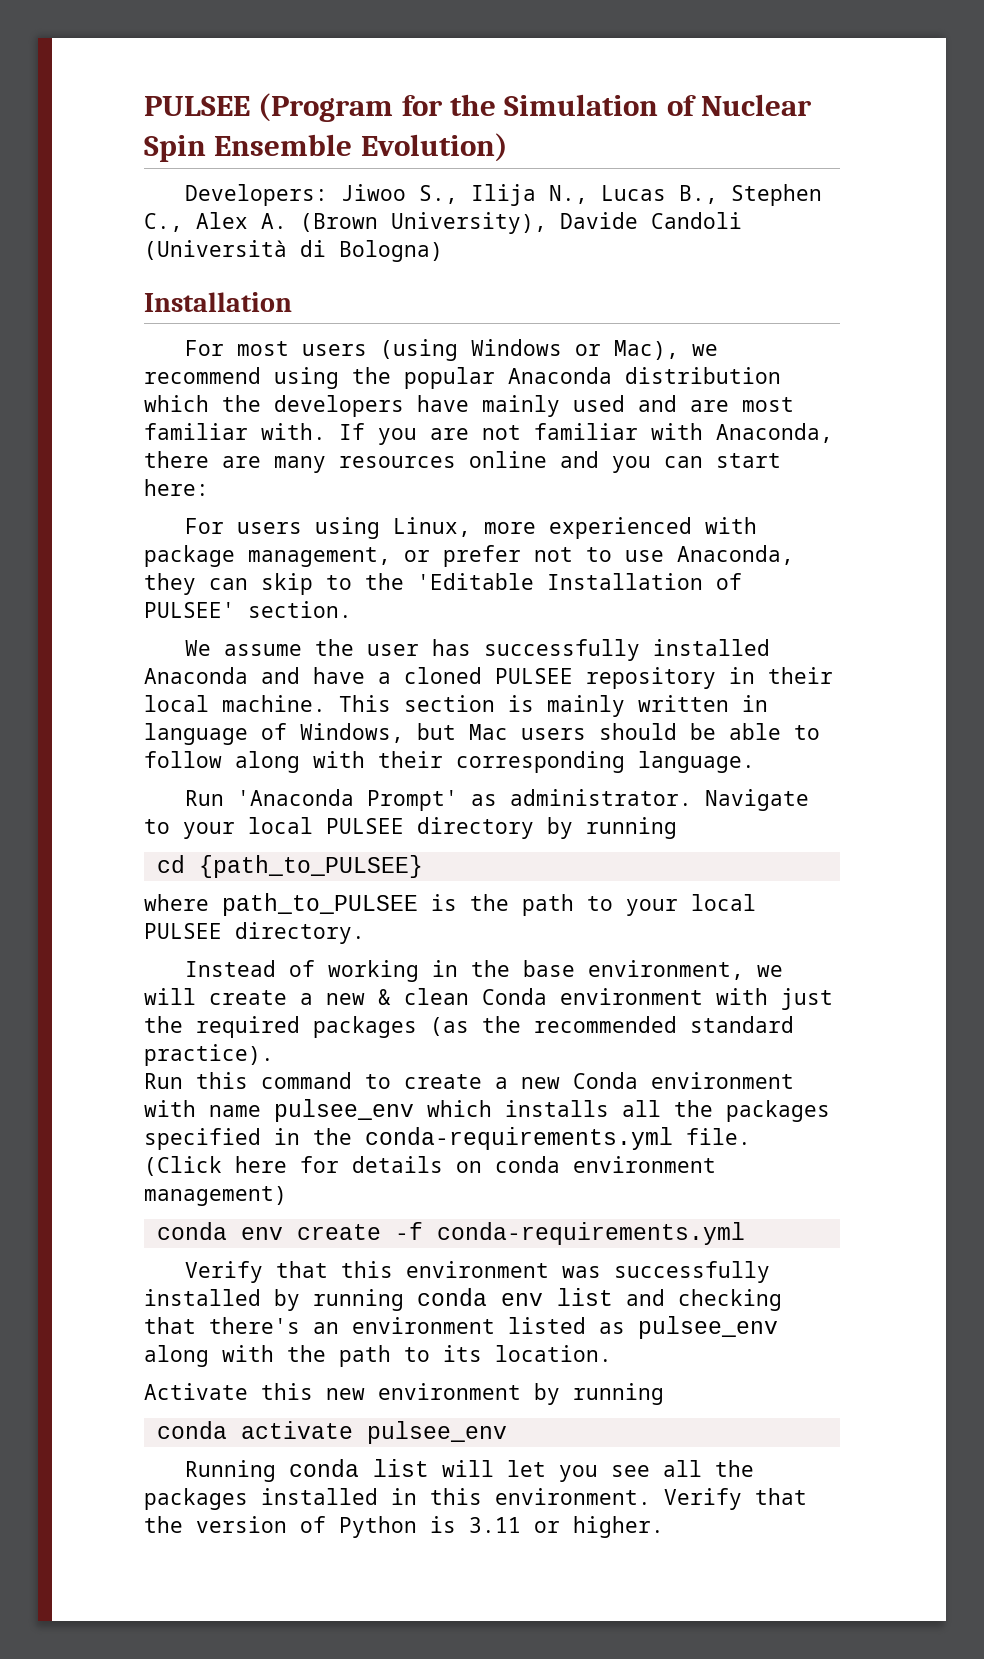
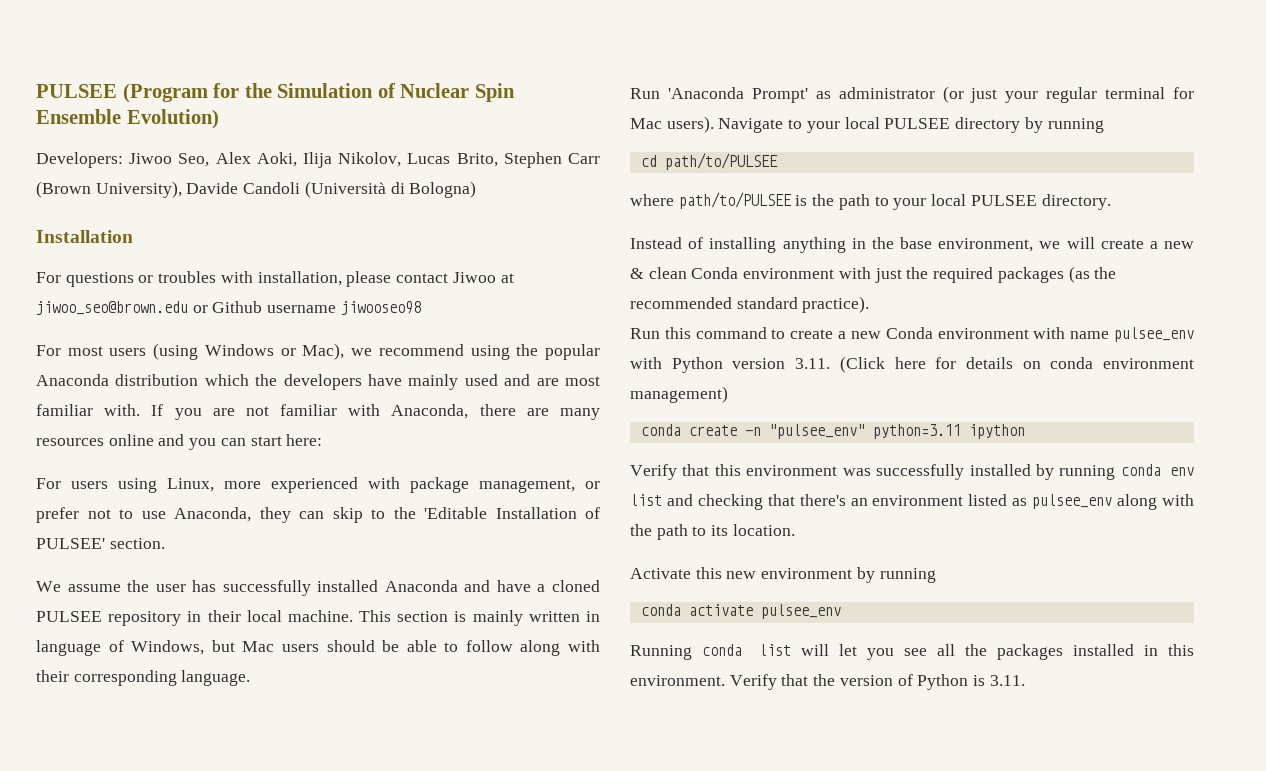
- Developers: Jiwoo S., Ilija N., Lucas B., Stephen C., Alex A. (Brown University), Davide Candoli (Università di Bologna)
+ Developers: Jiwoo Seo, Alex Aoki, Ilija Nikolov, Lucas Brito, Stephen Carr (Brown University), Davide Candoli (Università di Bologna)
+ For questions or troubles with installation, please contact Jiwoo at jiwoo_seo@brown.edu or Github username jiwooseo98
- Run 'Anaconda Prompt' as administrator.
+ Run 'Anaconda Prompt' as administrator (or just your regular terminal for Mac users).
- cd {path_to_PULSEE}
+ cd path/to/PULSEE
- where path_to_PULSEE is the path to your local PULSEE directory.
+ where path/to/PULSEE is the path to your local PULSEE directory.
- Instead of working in the base environment, we will create a new & clean Conda environment with just the required packages (as the recommended standard practice).
+ Instead of installing anything in the base environment, we will create a new & clean Conda environment with just the required packages (as the recommended standard practice).
- Run this command to create a new Conda environment with name pulsee_env which installs all the packages specified in the conda-requirements.yml file. (Click here for details on conda environment management)
+ Run this command to create a new Conda environment with name pulsee_env with Python version 3.11. (Click here for details on conda environment management)
- conda env create -f conda-requirements.yml
+ conda create -n "pulsee_env" python=3.11 ipython
- Verify that the version of Python is 3.11 or higher.
+ Verify that the version of Python is 3.11.

